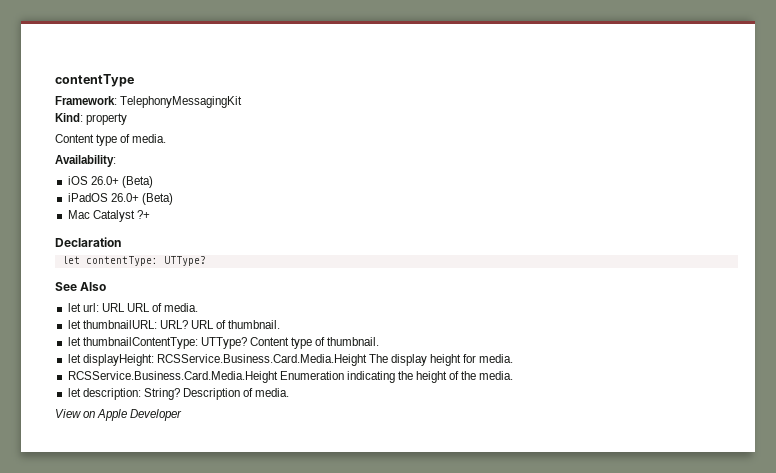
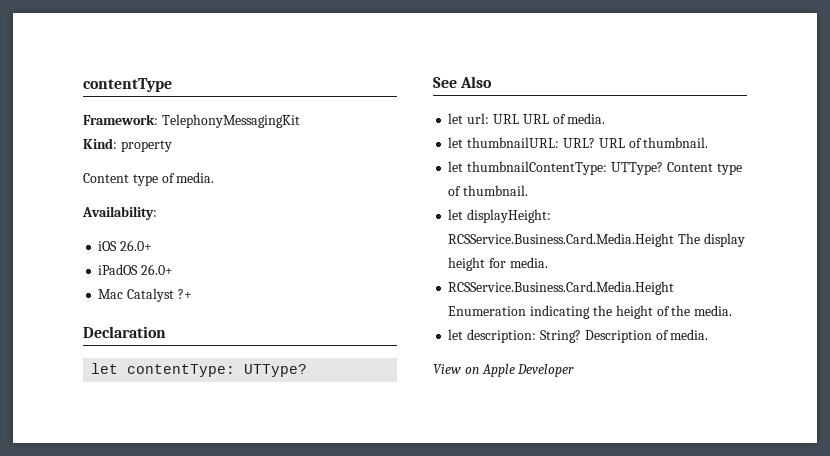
- iOS 26.0+ (Beta)
+ iOS 26.0+
- iPadOS 26.0+ (Beta)
+ iPadOS 26.0+

